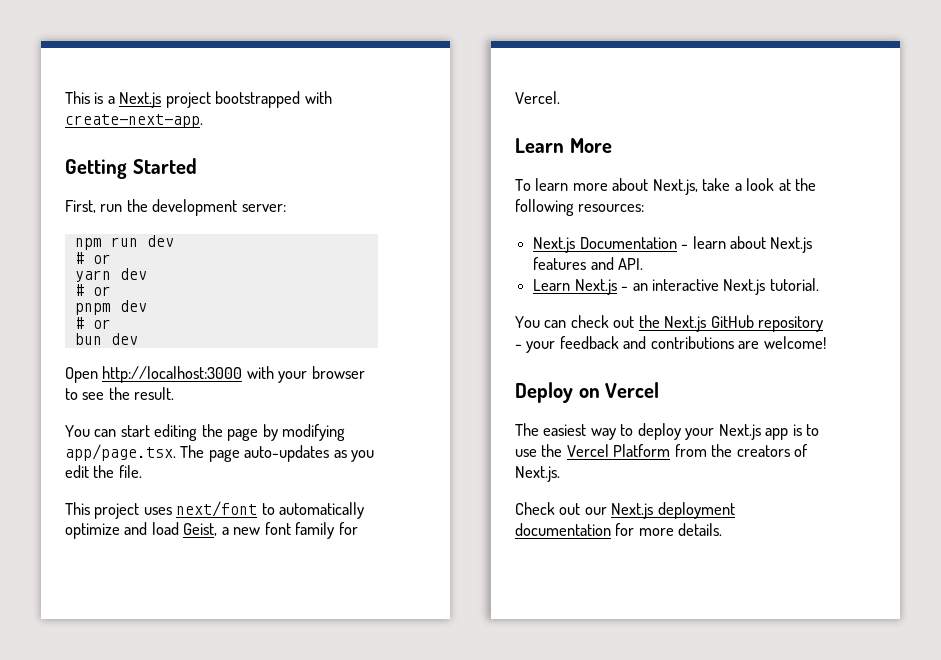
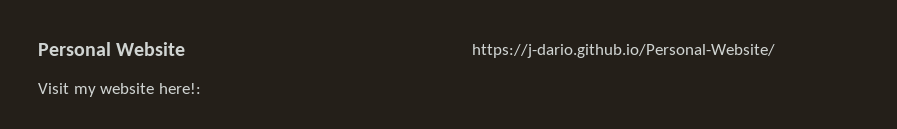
- This is a Next.js project bootstrapped with create-next-app.
- Getting Started
- First, run the development server:
- npm run dev
- # or
- yarn dev
- # or
- pnpm dev
- # or
- bun dev
- Open http://localhost:3000 with your browser to see the result.
- You can start editing the page by modifying app/page.tsx. The page auto-updates as you edit the file.
- This project uses next/font to automatically optimize and load Geist, a new font family for Vercel.
- Learn More
- To learn more about Next.js, take a look at the following resources:
- Next.js Documentation - learn about Next.js features and API.
- Learn Next.js - an interactive Next.js tutorial.
- You can check out the Next.js GitHub repository - your feedback and contributions are welcome!
- Deploy on Vercel
- The easiest way to deploy your Next.js app is to use the Vercel Platform from the creators of Next.js.
- Check out our Next.js deployment documentation for more details.
+ Personal Website
+ Visit my website here!: https://j-dario.github.io/Personal-Website/

